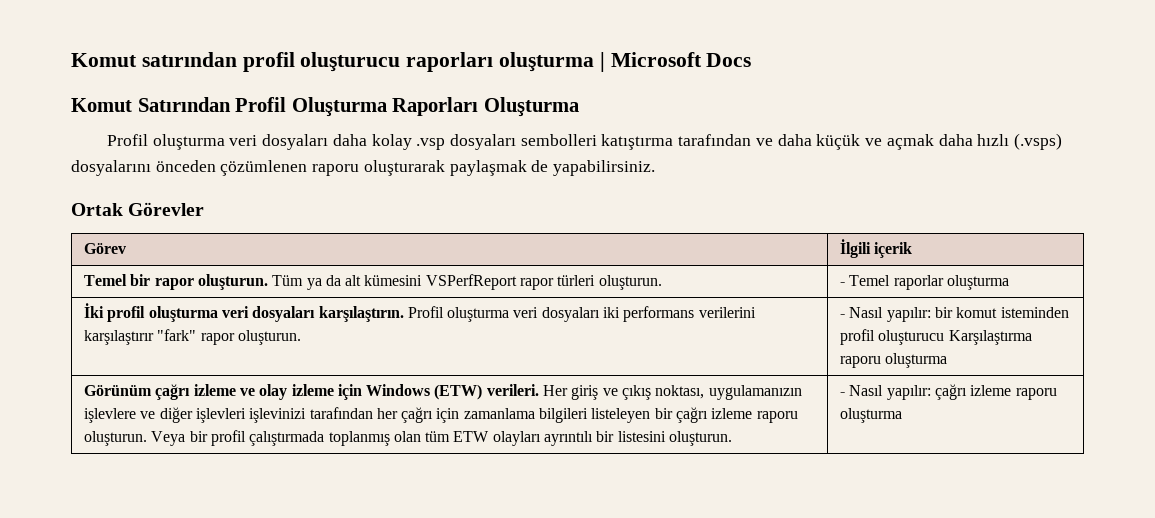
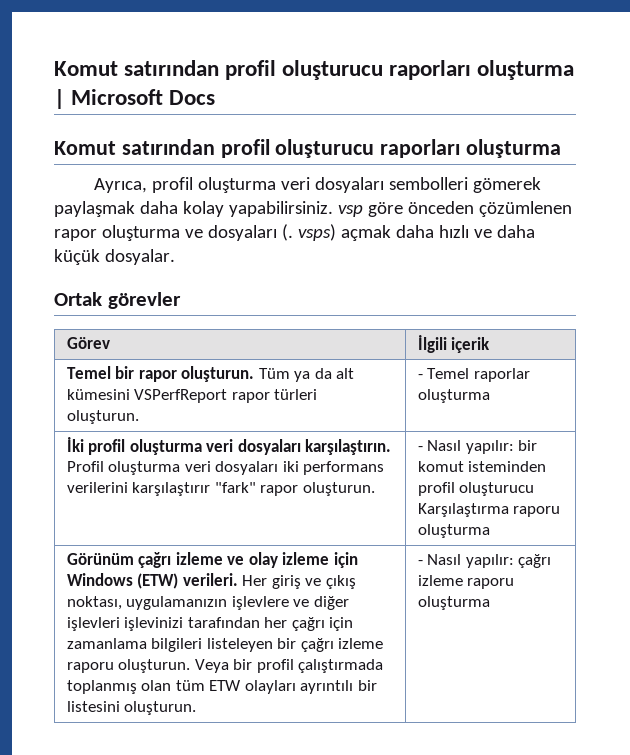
  Komut satırından profil oluşturucu raporları oluşturma | Microsoft Docs
- Komut Satırından Profil Oluşturma Raporları Oluşturma
- Profil oluşturma veri dosyaları daha kolay .vsp dosyaları sembolleri katıştırma tarafından ve daha küçük ve açmak daha hızlı (.vsps) dosyalarını önceden çözümlenen raporu oluşturarak paylaşmak de yapabilirsiniz.
+ Komut satırından profil oluşturucu raporları oluşturma
+ Ayrıca, profil oluşturma veri dosyaları sembolleri gömerek paylaşmak daha kolay yapabilirsiniz. vsp göre önceden çözümlenen rapor oluşturma ve dosyaları (. vsps) açmak daha hızlı ve daha küçük dosyalar.
- Ortak Görevler
+ Ortak görevler

